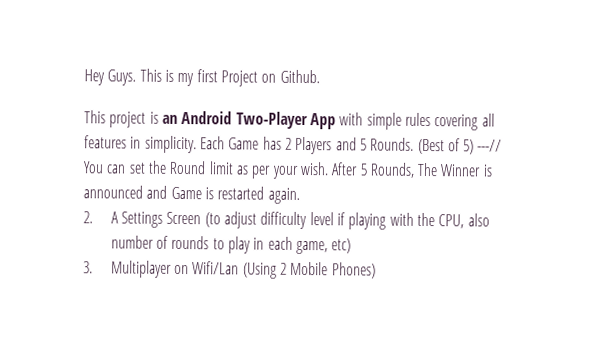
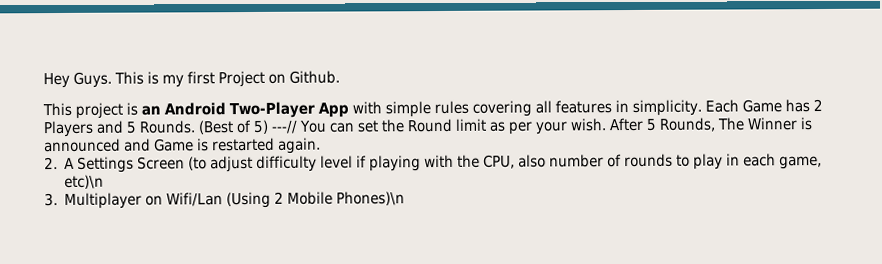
- 2. A Settings Screen (to adjust difficulty level if playing with the CPU, also number of rounds to play in each game, etc)
+ 2. A Settings Screen (to adjust difficulty level if playing with the CPU, also number of rounds to play in each game, etc)\n
- 3. Multiplayer on Wifi/Lan (Using 2 Mobile Phones)
+ 3. Multiplayer on Wifi/Lan (Using 2 Mobile Phones)\n

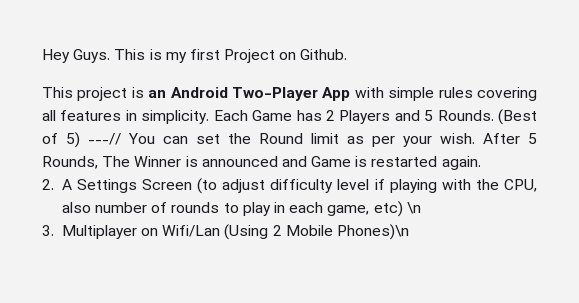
- 2. A Settings Screen (to adjust difficulty level if playing with the CPU, also number of rounds to play in each game, etc)\n
+ 2. A Settings Screen (to adjust difficulty level if playing with the CPU, also number of rounds to play in each game, etc) \n

